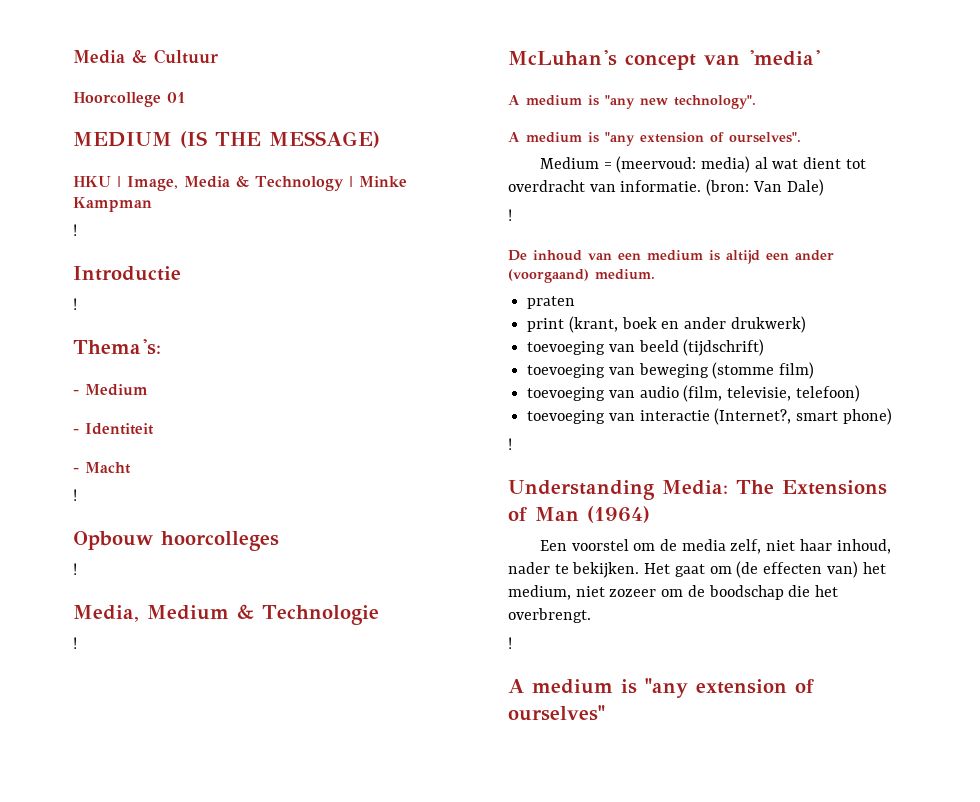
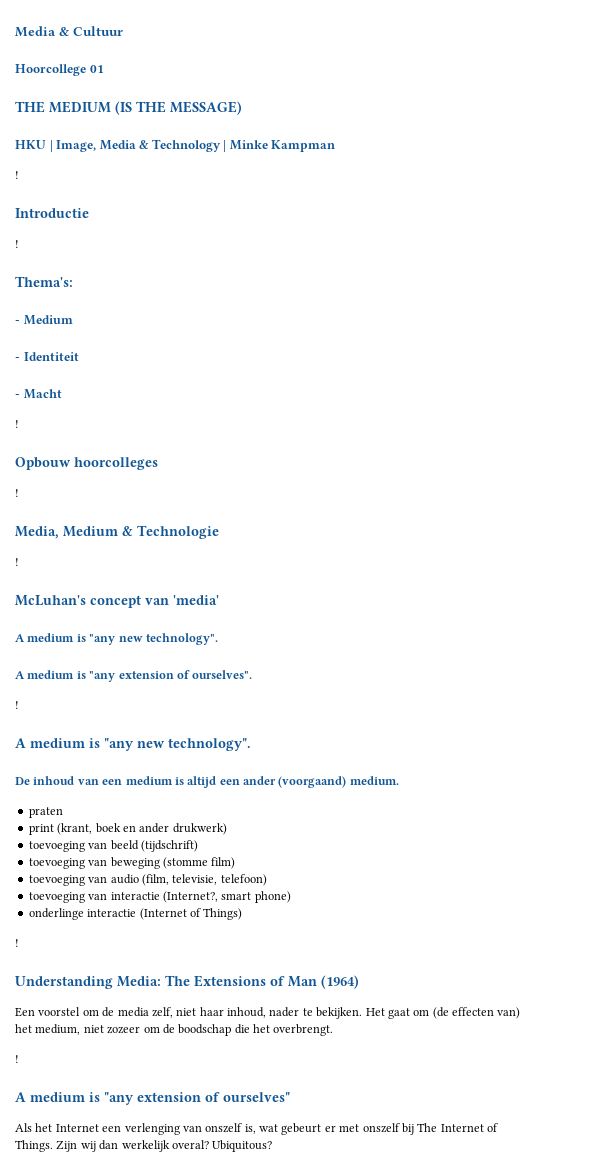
- MEDIUM (IS THE MESSAGE)
+ THE MEDIUM (IS THE MESSAGE)
  A medium is "any extension of ourselves".
- Medium = (meervoud: media) al wat dient tot overdracht van informatie. (bron: Van Dale)
  !
+ A medium is "any new technology".
+ onderlinge interactie (Internet of Things)
+ Als het Internet een verlenging van onszelf is, wat gebeurt er met onszelf bij The Internet of Things. Zijn wij dan werkelijk overal? Ubiquitous?

